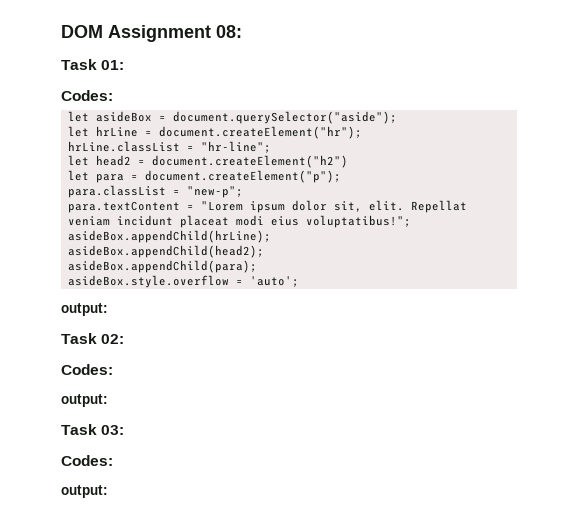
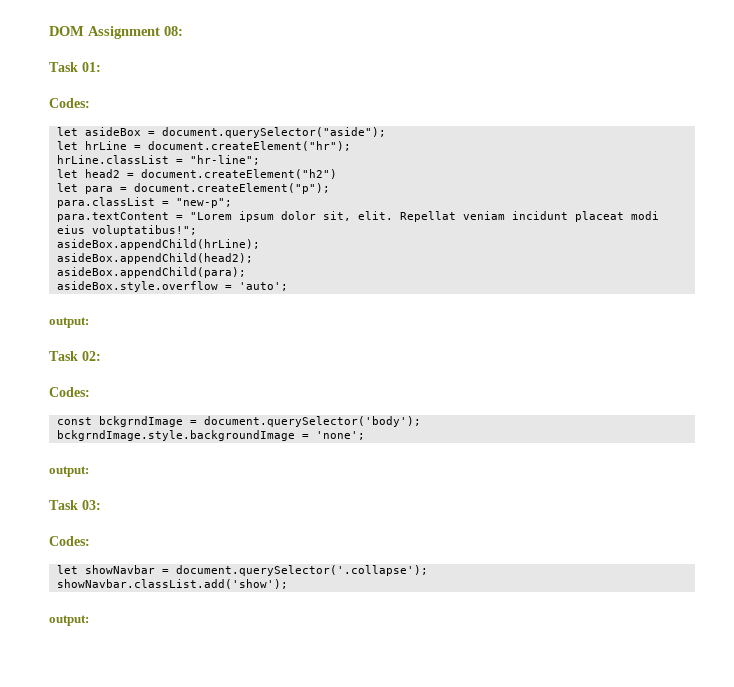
+ const bckgrndImage = document.querySelector('body');
+ bckgrndImage.style.backgroundImage = 'none';
+ let showNavbar = document.querySelector('.collapse');
+ showNavbar.classList.add('show');

